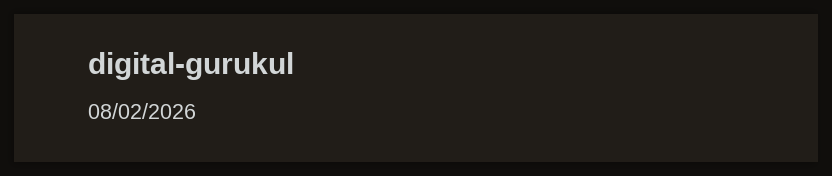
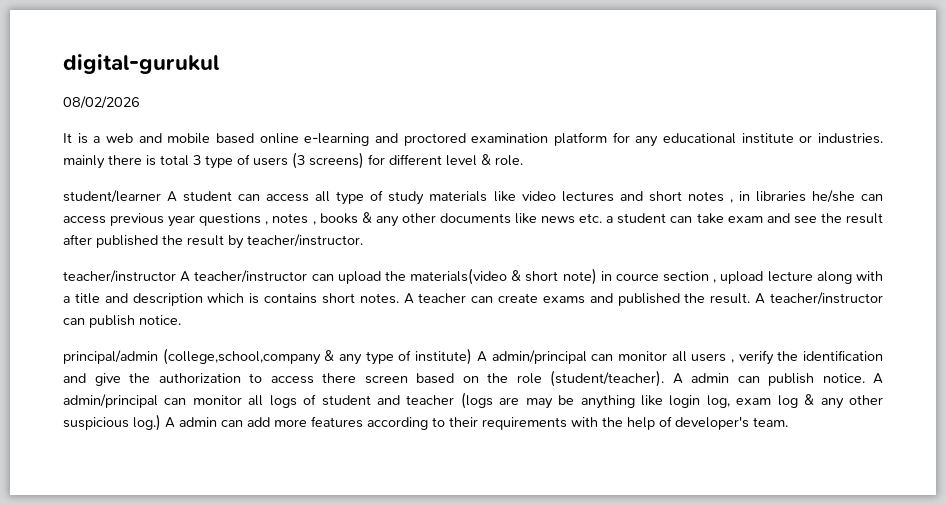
+ It is a web and mobile based online e-learning and proctored examination platform for any educational institute or industries. mainly there is total 3 type of users (3 screens) for different level & role.
+ student/learner A student can access all type of study materials like video lectures and short notes , in libraries he/she can access previous year questions , notes , books & any other documents like news etc. a student can take exam and see the result after published the result by teacher/instructor.
+ teacher/instructor A teacher/instructor can upload the materials(video & short note) in cource section , upload lecture along with a title and description which is contains short notes. A teacher can create exams and published the result. A teacher/instructor can publish notice.
+ principal/admin (college,school,company & any type of institute) A admin/principal can monitor all users , verify the identification and give the authorization to access there screen based on the role (student/teacher). A admin can publish notice. A admin/principal can monitor all logs of student and teacher (logs are may be anything like login log, exam log & any other suspicious log.) A admin can add more features according to their requirements with the help of developer's team.

